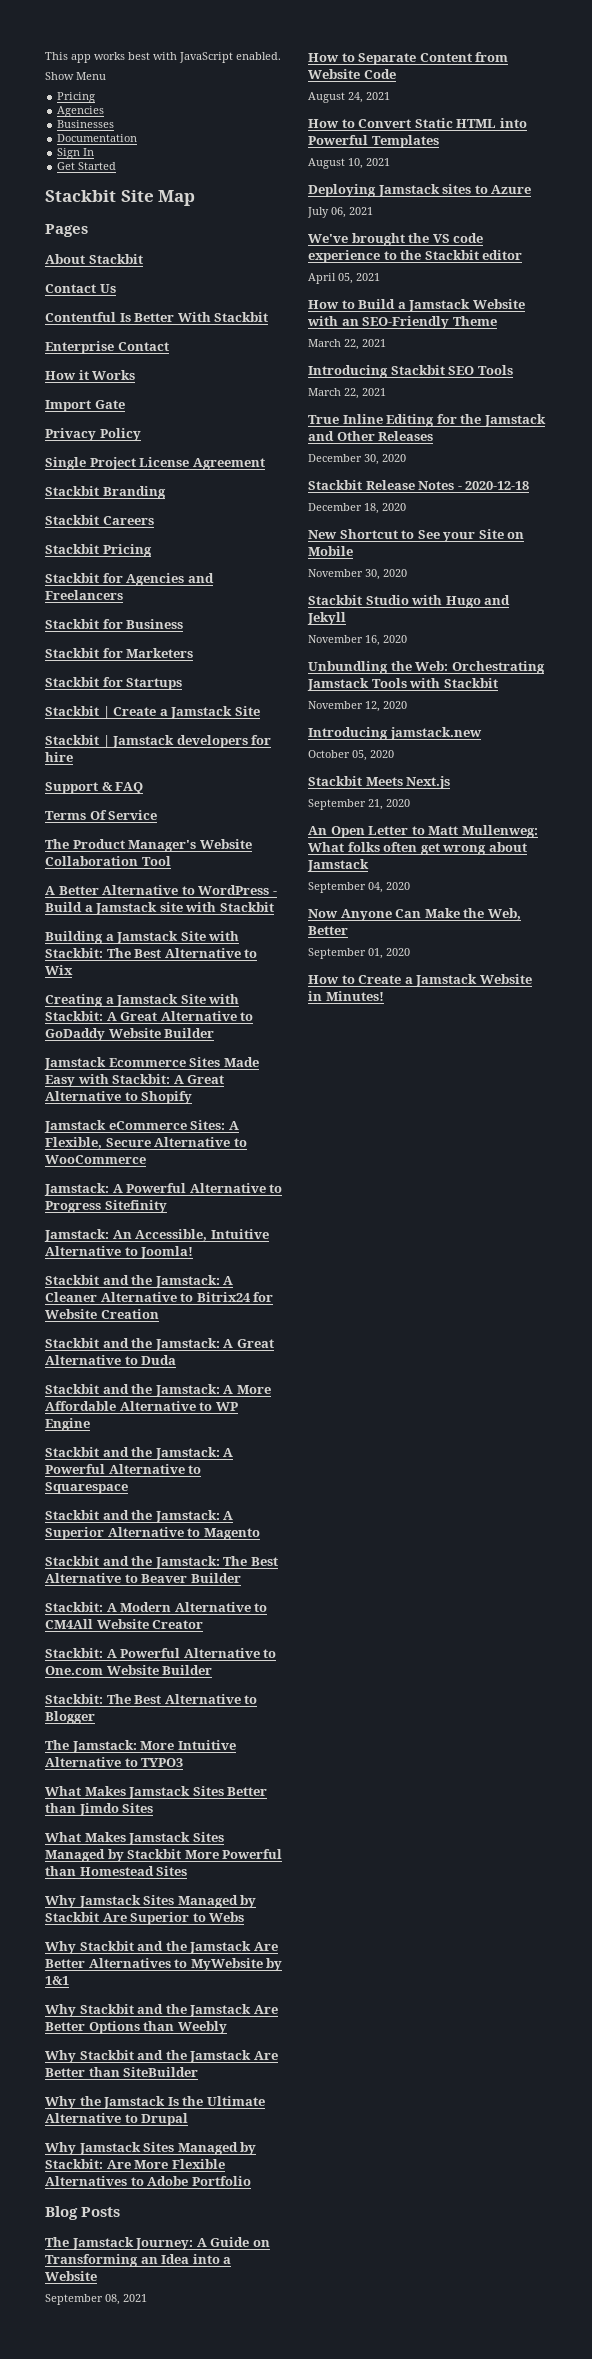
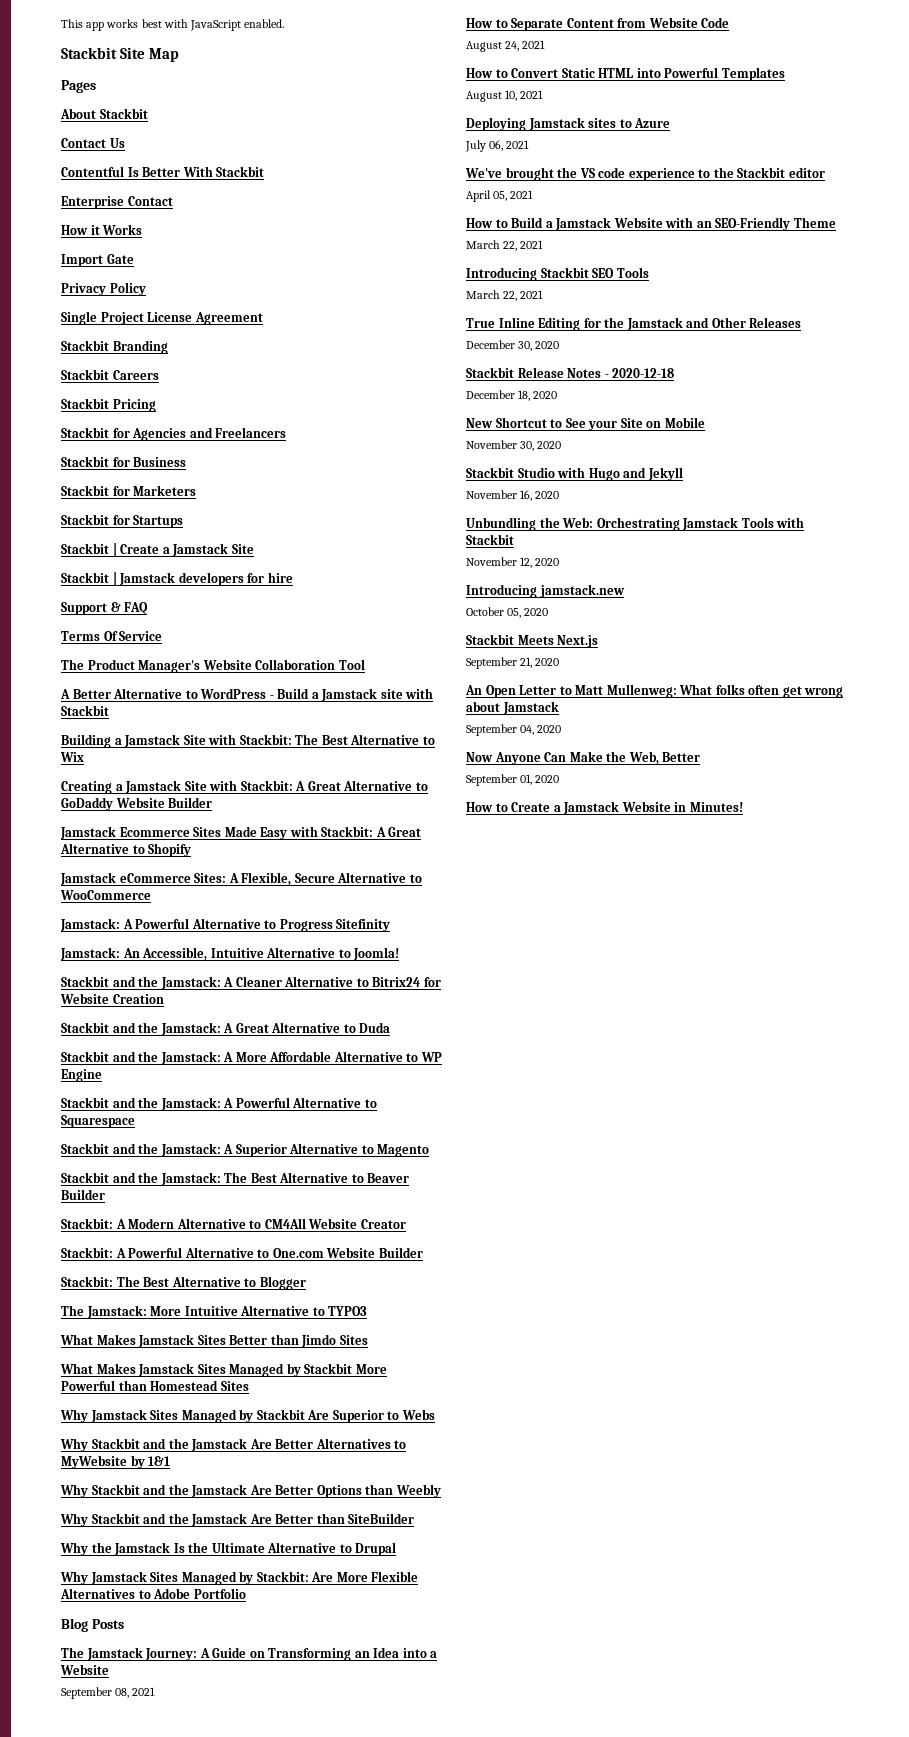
- Show Menu
- Pricing
- Agencies
- Businesses
- Documentation
- Sign In
- Get Started

